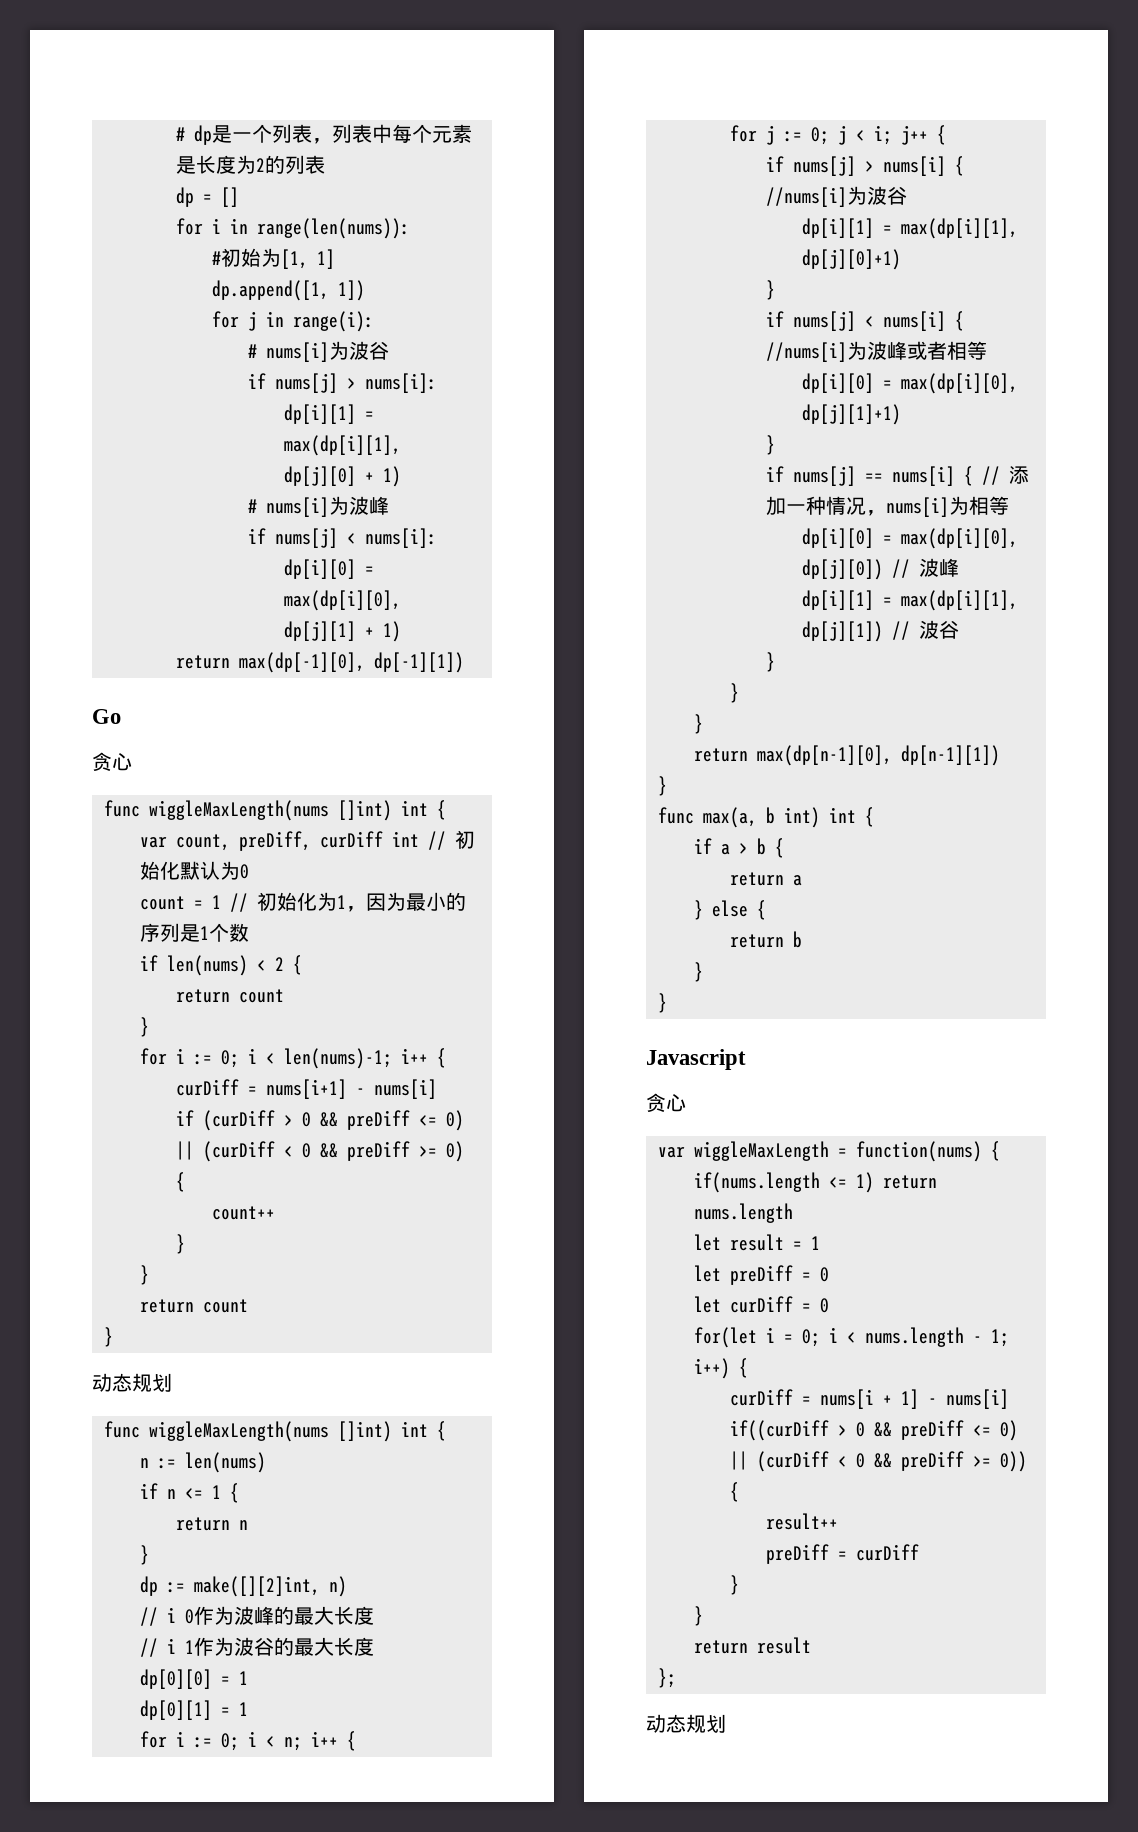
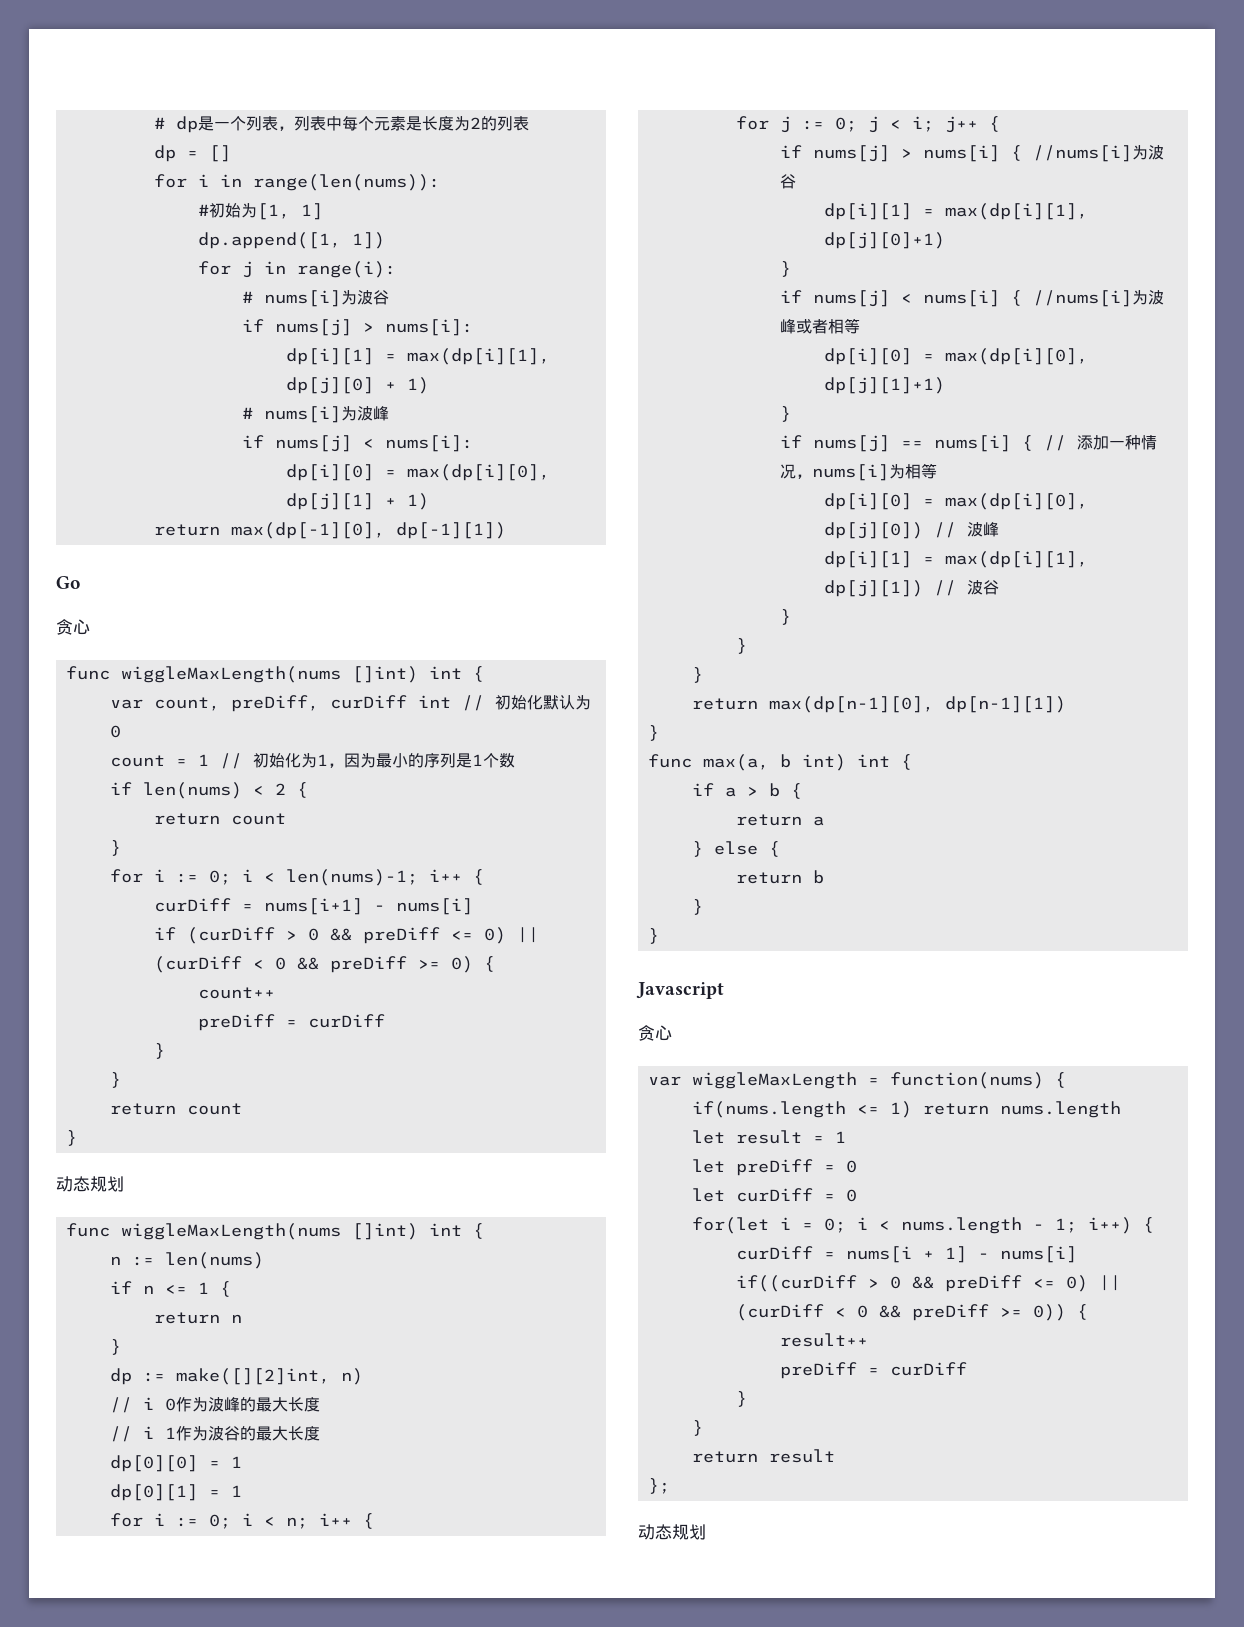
  count++
+ preDiff = curDiff

